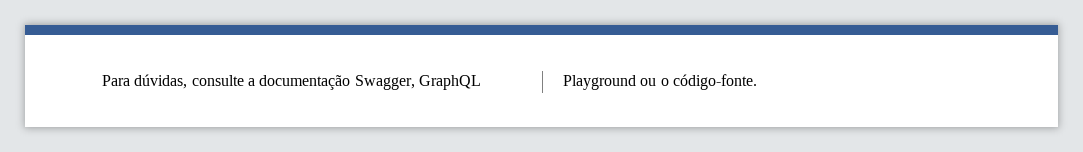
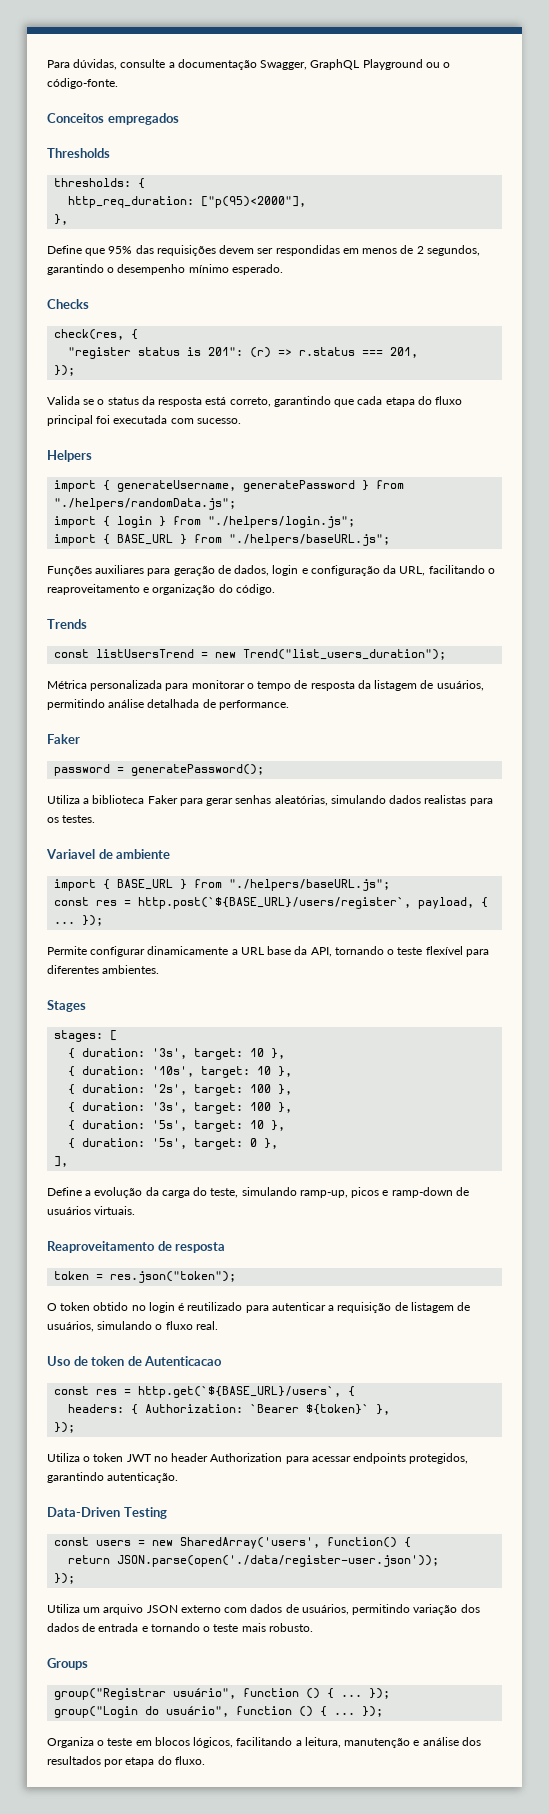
+ Conceitos empregados
+ Thresholds
+ thresholds: {
+ http_req_duration: ["p(95)<2000"],
+ },
+ Define que 95% das requisições devem ser respondidas em menos de 2 segundos, garantindo o desempenho mínimo esperado.
+ Checks
+ check(res, {
+ "register status is 201": (r) => r.status === 201,
+ });
+ Valida se o status da resposta está correto, garantindo que cada etapa do fluxo principal foi executada com sucesso.
+ Helpers
+ import { generateUsername, generatePassword } from "./helpers/randomData.js";
+ import { login } from "./helpers/login.js";
+ import { BASE_URL } from "./helpers/baseURL.js";
+ Funções auxiliares para geração de dados, login e configuração da URL, facilitando o reaproveitamento e organização do código.
+ Trends
+ const listUsersTrend = new Trend("list_users_duration");
+ Métrica personalizada para monitorar o tempo de resposta da listagem de usuários, permitindo análise detalhada de performance.
+ Faker
+ password = generatePassword();
+ Utiliza a biblioteca Faker para gerar senhas aleatórias, simulando dados realistas para os testes.
+ Variavel de ambiente
+ import { BASE_URL } from "./helpers/baseURL.js";
+ const res = http.post(`${BASE_URL}/users/register`, payload, { ... });
+ Permite configurar dinamicamente a URL base da API, tornando o teste flexível para diferentes ambientes.
+ Stages
+ stages: [
+ { duration: '3s', target: 10 },
+ { duration: '10s', target: 10 },
+ { duration: '2s', target: 100 },
+ { duration: '3s', target: 100 },
+ { duration: '5s', target: 10 },
+ { duration: '5s', target: 0 },
+ ],
+ Define a evolução da carga do teste, simulando ramp-up, picos e ramp-down de usuários virtuais.
+ Reaproveitamento de resposta
+ token = res.json("token");
+ O token obtido no login é reutilizado para autenticar a requisição de listagem de usuários, simulando o fluxo real.
+ Uso de token de Autenticacao
+ const res = http.get(`${BASE_URL}/users`, {
+ headers: { Authorization: `Bearer ${token}` },
+ });
+ Utiliza o token JWT no header Authorization para acessar endpoints protegidos, garantindo autenticação.
+ Data-Driven Testing
+ const users = new SharedArray('users', function() {
+ return JSON.parse(open('./data/register-user.json'));
+ });
+ Utiliza um arquivo JSON externo com dados de usuários, permitindo variação dos dados de entrada e tornando o teste mais robusto.
+ Groups
+ group("Registrar usuário", function () { ... });
+ group("Login do usuário", function () { ... });
+ Organiza o teste em blocos lógicos, facilitando a leitura, manutenção e análise dos resultados por etapa do fluxo.

